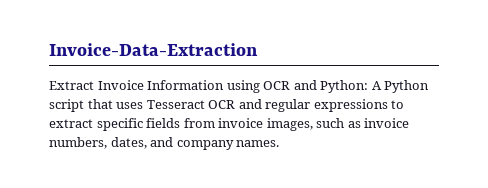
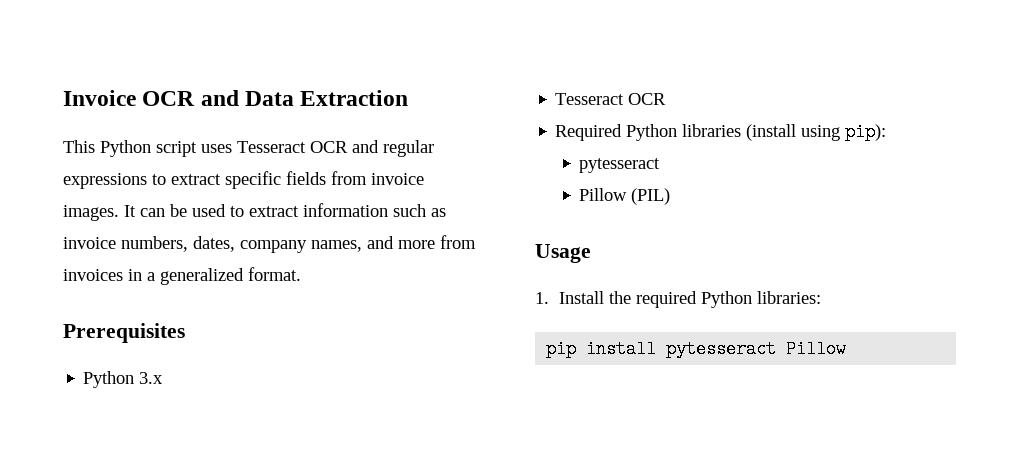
- Invoice-Data-Extraction
- Extract Invoice Information using OCR and Python: A Python script that uses Tesseract OCR and regular expressions to extract specific fields from invoice images, such as invoice numbers, dates, and company names.
+ Invoice OCR and Data Extraction
+ This Python script uses Tesseract OCR and regular expressions to extract specific fields from invoice images. It can be used to extract information such as invoice numbers, dates, company names, and more from invoices in a generalized format.
+ Prerequisites
+ Python 3.x
+ Tesseract OCR
+ Required Python libraries (install using pip):
+ pytesseract
+ Pillow (PIL)
+ Usage
+ 1. Install the required Python libraries:
+ pip install pytesseract Pillow

